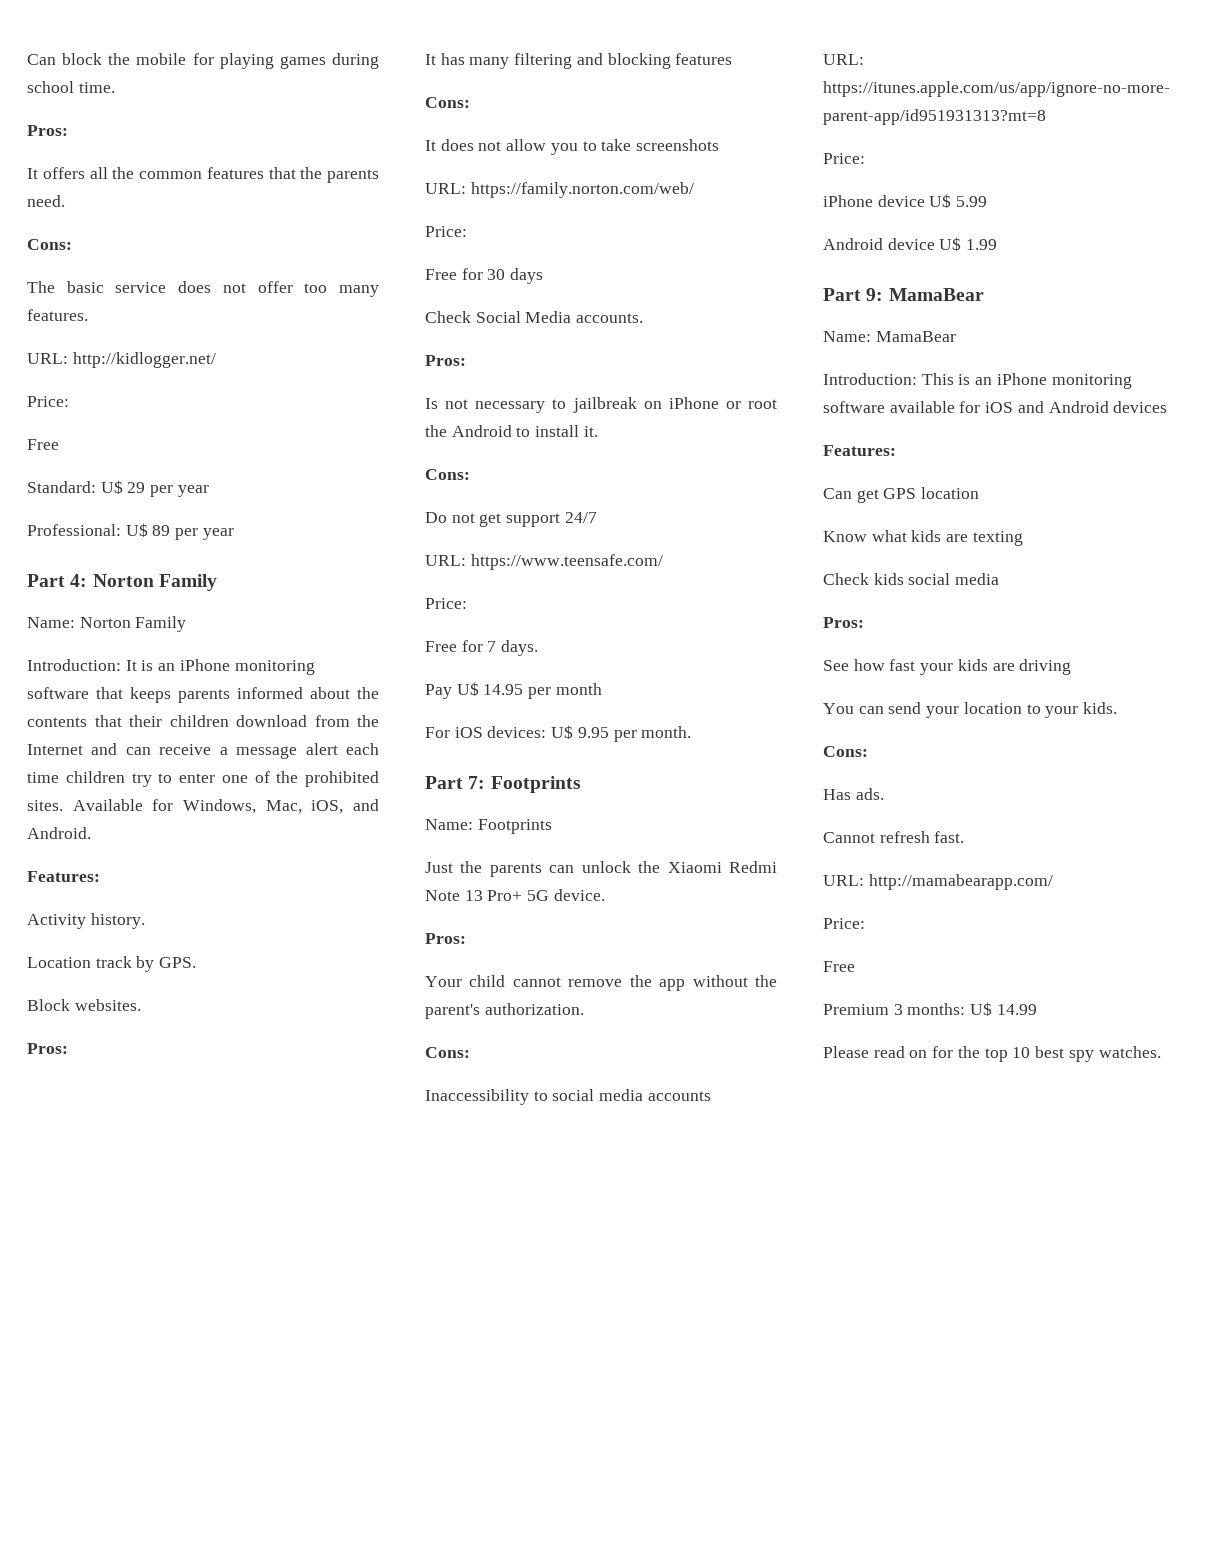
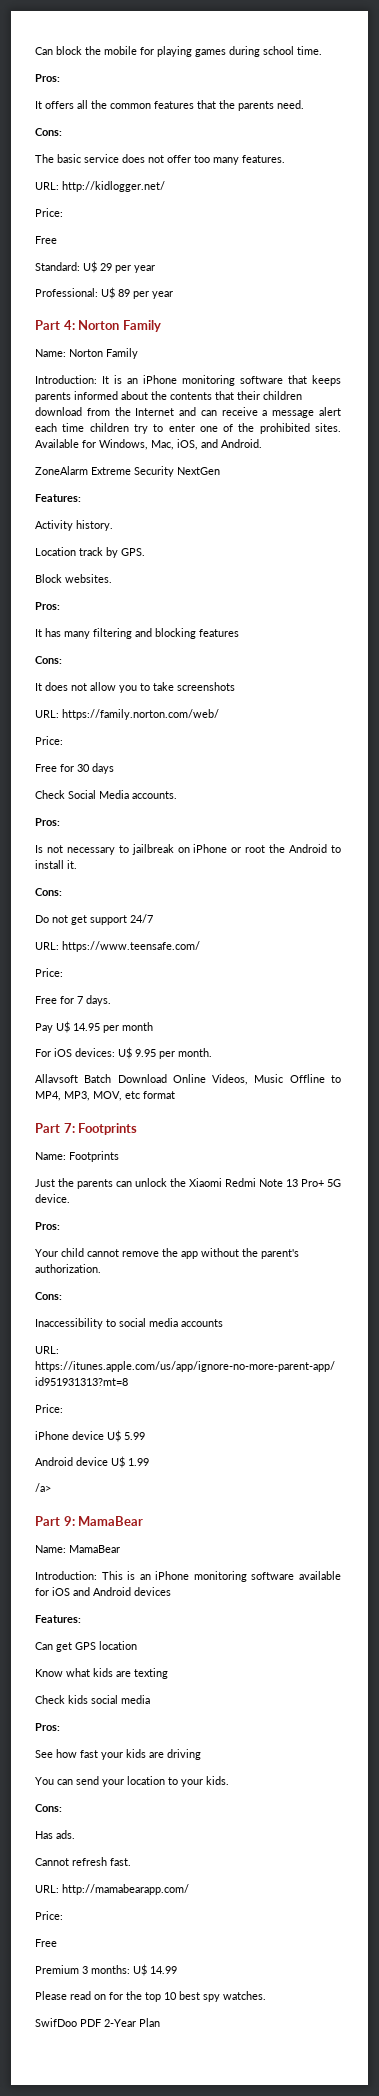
+ ZoneAlarm Extreme Security NextGen
+ Allavsoft Batch Download Online Videos, Music Offline to MP4, MP3, MOV, etc format
+ /a>
+ SwifDoo PDF 2-Year Plan

